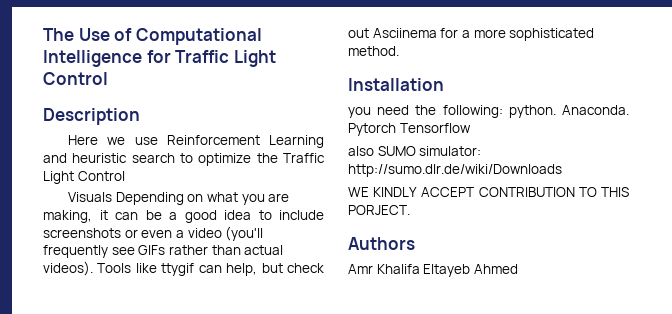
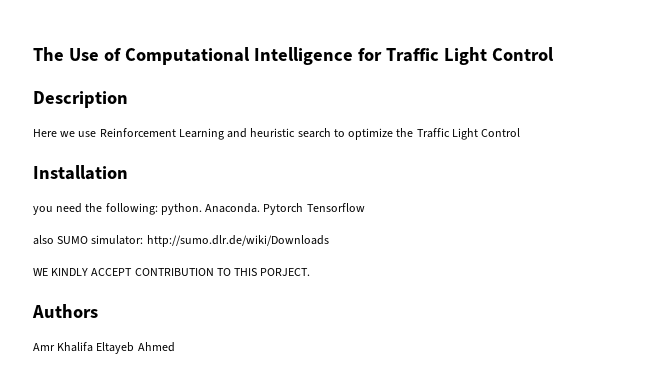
- Visuals Depending on what you are making, it can be a good idea to include screenshots or even a video (you'll frequently see GIFs rather than actual videos). Tools like ttygif can help, but check out Asciinema for a more sophisticated method.

